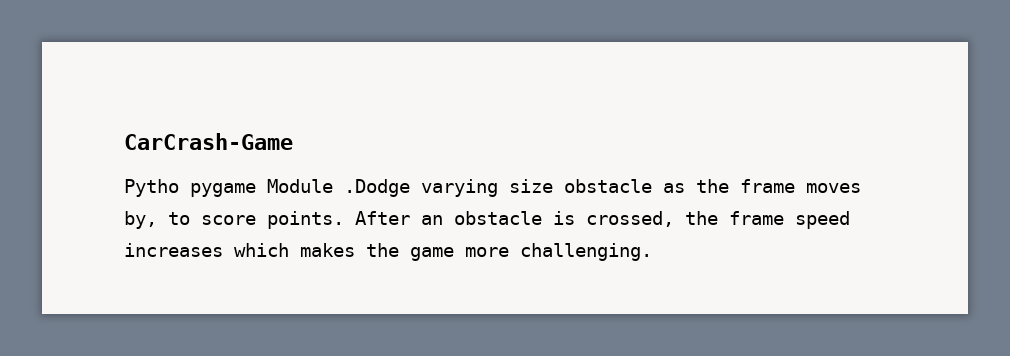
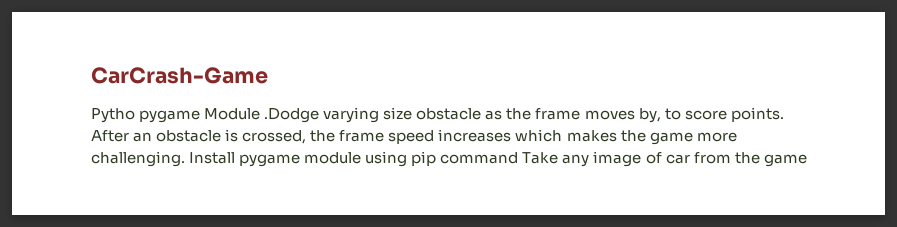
+ Install pygame module using pip command Take any image of car from the game

